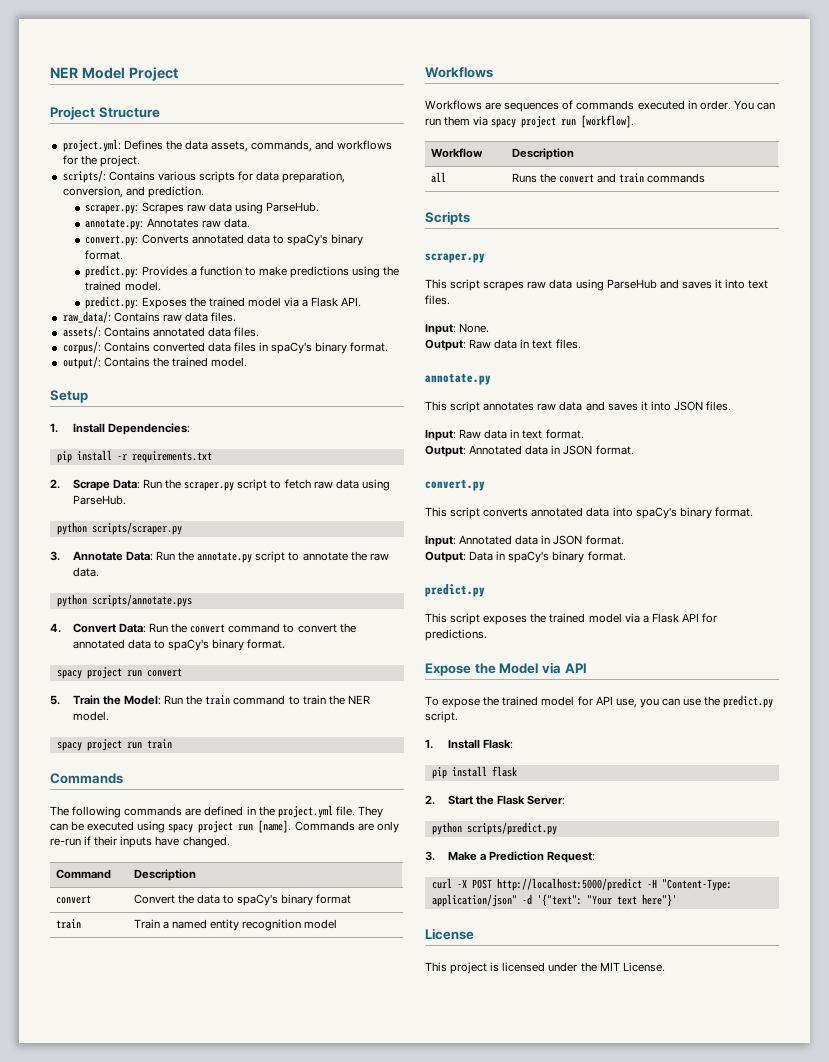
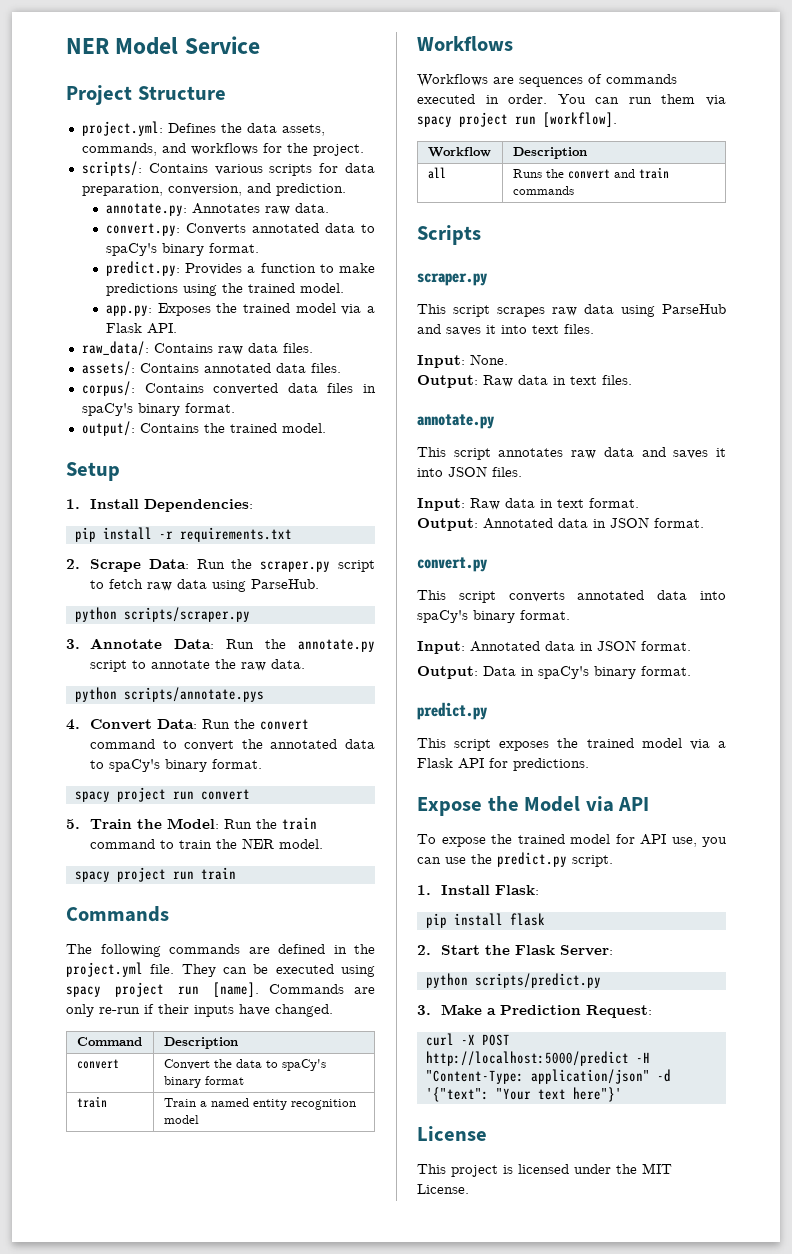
- NER Model Project
+ NER Model Service
- scraper.py: Scrapes raw data using ParseHub.
- predict.py: Exposes the trained model via a Flask API.
+ app.py: Exposes the trained model via a Flask API.

